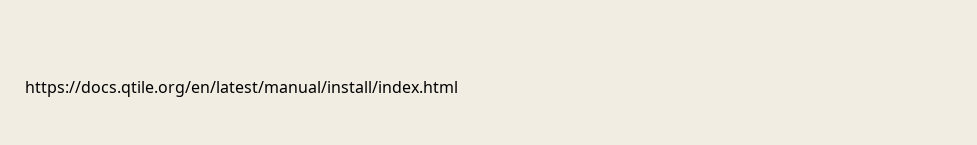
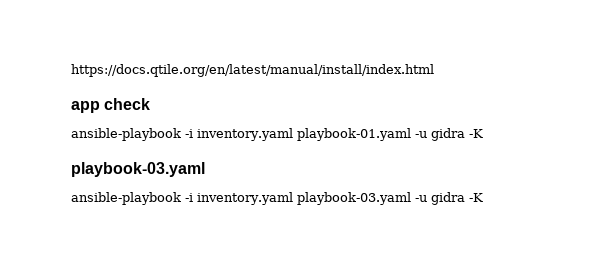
+ app check
+ ansible-playbook -i inventory.yaml playbook-01.yaml -u gidra -K
+ playbook-03.yaml
+ ansible-playbook -i inventory.yaml playbook-03.yaml -u gidra -K

